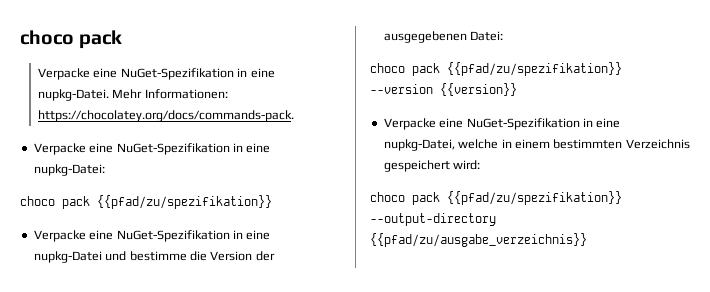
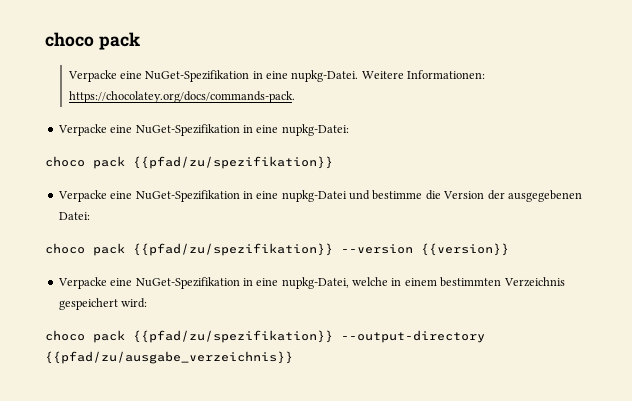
- Mehr Informationen: https://chocolatey.org/docs/commands-pack.
+ Weitere Informationen: https://chocolatey.org/docs/commands-pack.

